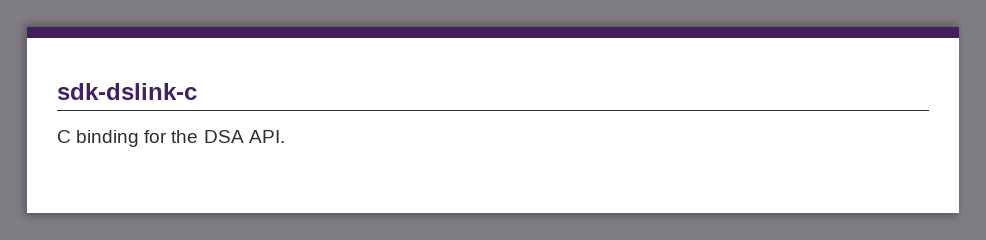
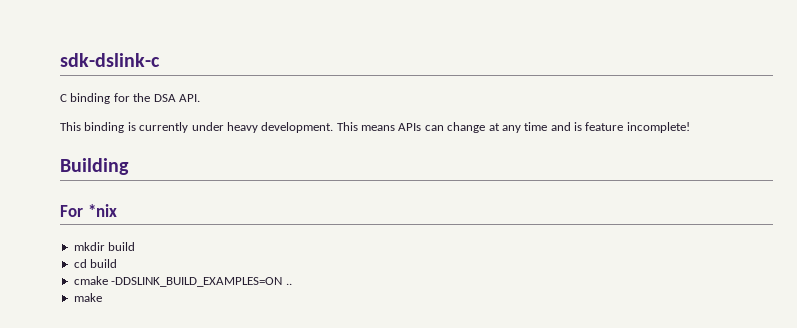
+ This binding is currently under heavy development. This means APIs can change at any time and is feature incomplete!
+ Building
+ For *nix
+ mkdir build
+ cd build
+ cmake -DDSLINK_BUILD_EXAMPLES=ON ..
+ make

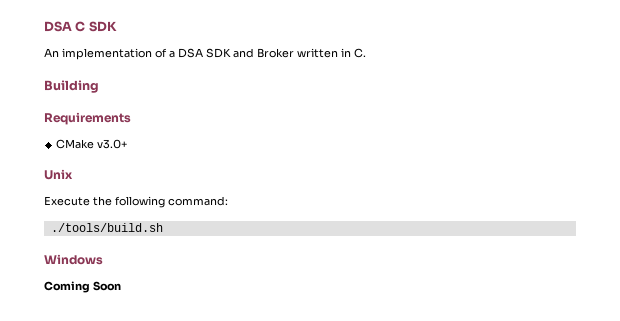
- sdk-dslink-c
- C binding for the DSA API.
- This binding is currently under heavy development. This means APIs can change at any time and is feature incomplete!
+ DSA C SDK
+ An implementation of a DSA SDK and Broker written in C.
  Building
- For *nix
- mkdir build
- cd build
- cmake -DDSLINK_BUILD_EXAMPLES=ON ..
- make
+ Requirements
+ CMake v3.0+
+ Unix
+ Execute the following command:
+ ./tools/build.sh
+ Windows
+ Coming Soon

